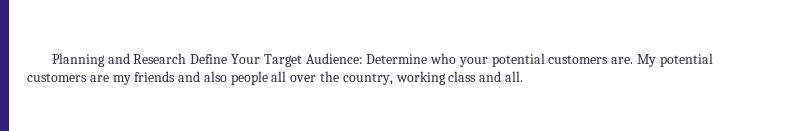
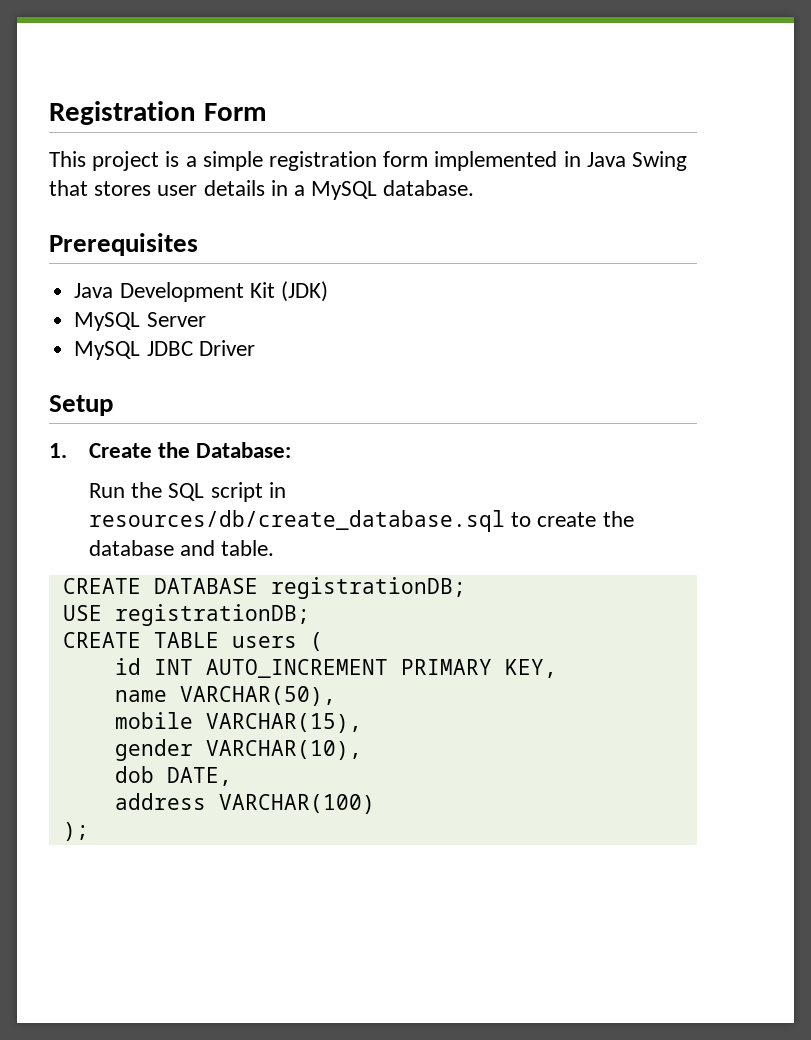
- Planning and Research Define Your Target Audience: Determine who your potential customers are. My potential customers are my friends and also people all over the country, working class and all.
+ Registration Form
+ This project is a simple registration form implemented in Java Swing that stores user details in a MySQL database.
+ Prerequisites
+ Java Development Kit (JDK)
+ MySQL Server
+ MySQL JDBC Driver
+ Setup
+ 1. Create the Database:
+ Run the SQL script in resources/db/create_database.sql to create the database and table.
+ CREATE DATABASE registrationDB;
+ USE registrationDB;
+ CREATE TABLE users (
+ id INT AUTO_INCREMENT PRIMARY KEY,
+ name VARCHAR(50),
+ mobile VARCHAR(15),
+ gender VARCHAR(10),
+ dob DATE,
+ address VARCHAR(100)
+ );

